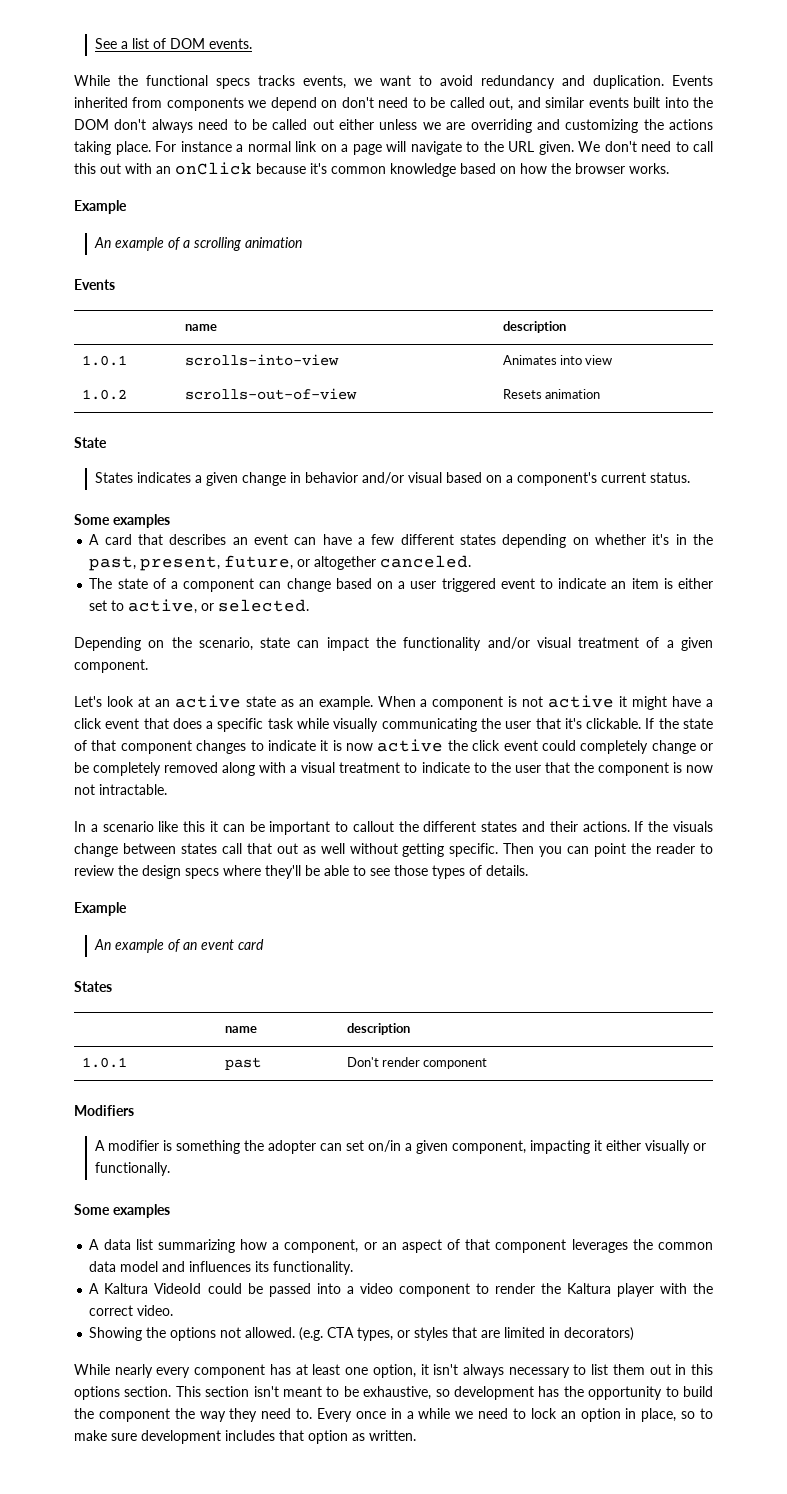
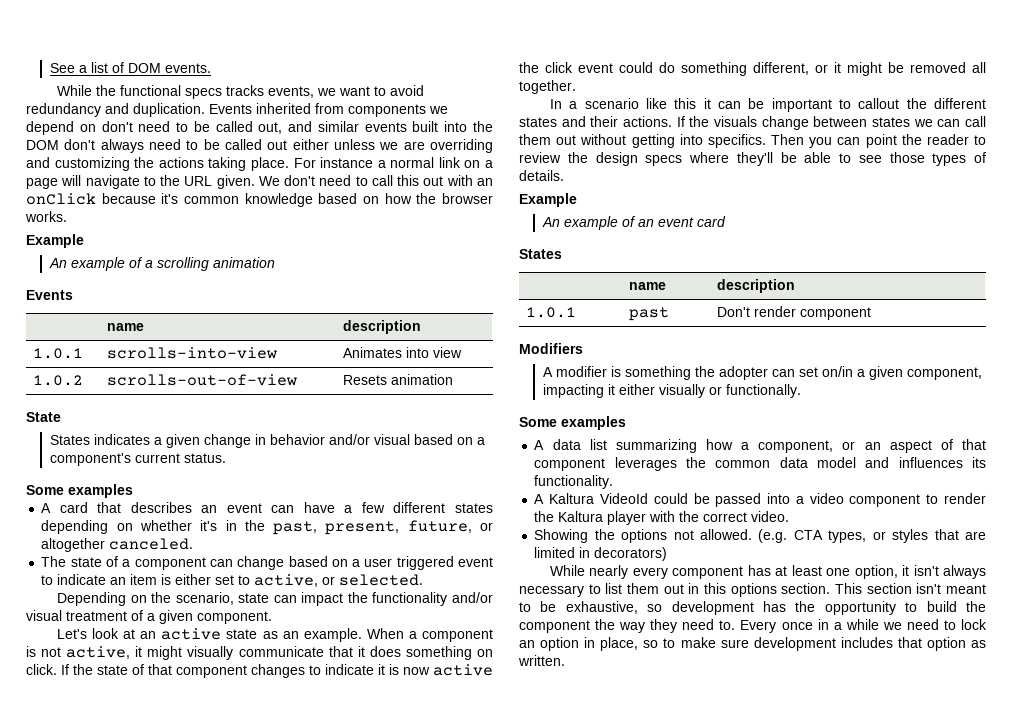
- When a component is not active it might have a click event that does a specific task while visually communicating the user that it's clickable.
+ When a component is not active, it might visually communicate that it does something on click.
- If the state of that component changes to indicate it is now active the click event could completely change or be completely removed along with a visual treatment to indicate to the user that the component is now not intractable.
+ If the state of that component changes to indicate it is now active the click event could do something different, or it might be removed all together.
- If the visuals change between states call that out as well without getting specific.
+ If the visuals change between states we can call them out without getting into specifics.

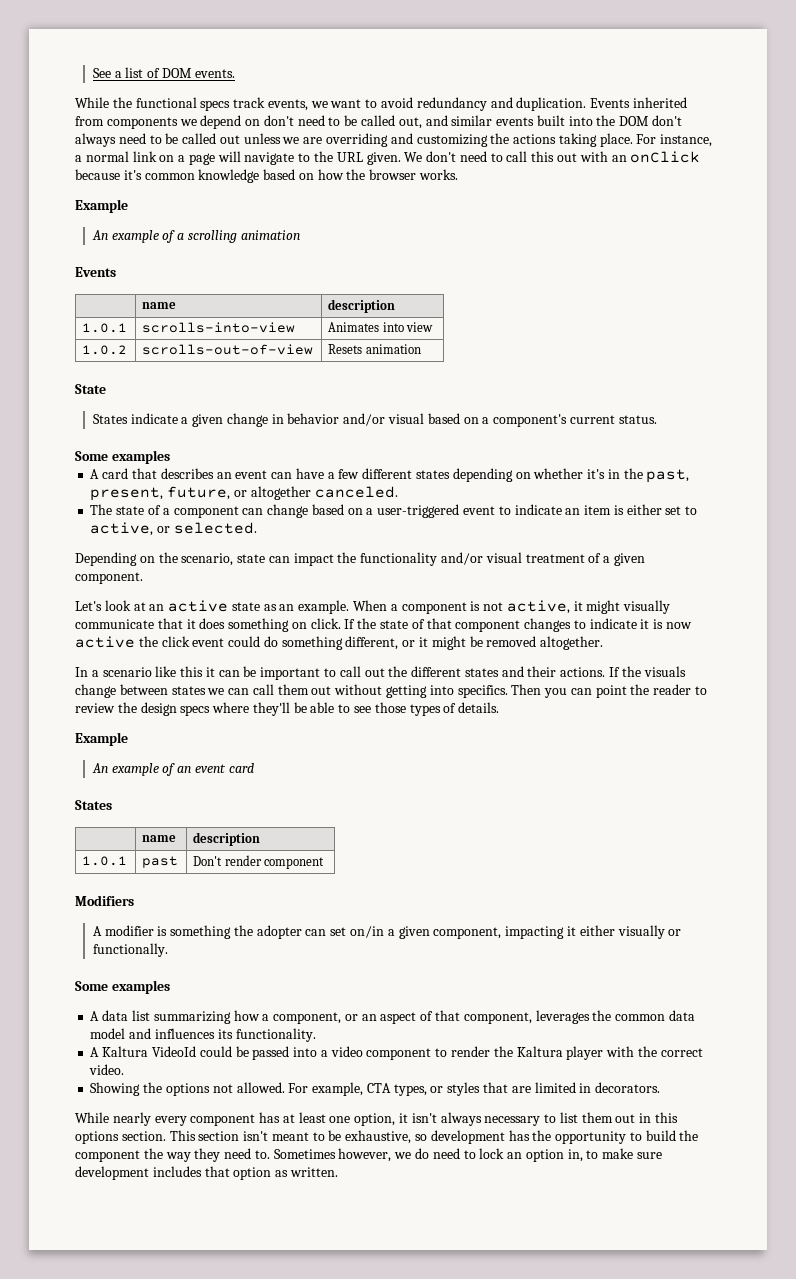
- While the functional specs tracks events, we want to avoid redundancy and duplication.
+ While the functional specs track events, we want to avoid redundancy and duplication.
- Events inherited from components we depend on don't need to be called out, and similar events built into the DOM don't always need to be called out either unless we are overriding and customizing the actions taking place.
+ Events inherited from components we depend on don't need to be called out, and similar events built into the DOM don't always need to be called out unless we are overriding and customizing the actions taking place.
- For instance a normal link on a page will navigate to the URL given.
+ For instance, a normal link on a page will navigate to the URL given.
- States indicates a given change in behavior and/or visual based on a component's current status.
+ States indicate a given change in behavior and/or visual based on a component's current status.
- The state of a component can change based on a user triggered event to indicate an item is either set to active, or selected.
+ The state of a component can change based on a user-triggered event to indicate an item is either set to active, or selected.
- If the state of that component changes to indicate it is now active the click event could do something different, or it might be removed all together.
+ If the state of that component changes to indicate it is now active the click event could do something different, or it might be removed altogether.
- In a scenario like this it can be important to callout the different states and their actions.
+ In a scenario like this it can be important to call out the different states and their actions.
- A data list summarizing how a component, or an aspect of that component leverages the common data model and influences its functionality.
+ A data list summarizing how a component, or an aspect of that component, leverages the common data model and influences its functionality.
- (e.g. CTA types, or styles that are limited in decorators)
+ For example, CTA types, or styles that are limited in decorators.
- Every once in a while we need to lock an option in place, so to make sure development includes that option as written.
+ Sometimes however, we do need to lock an option in, to make sure development includes that option as written.

